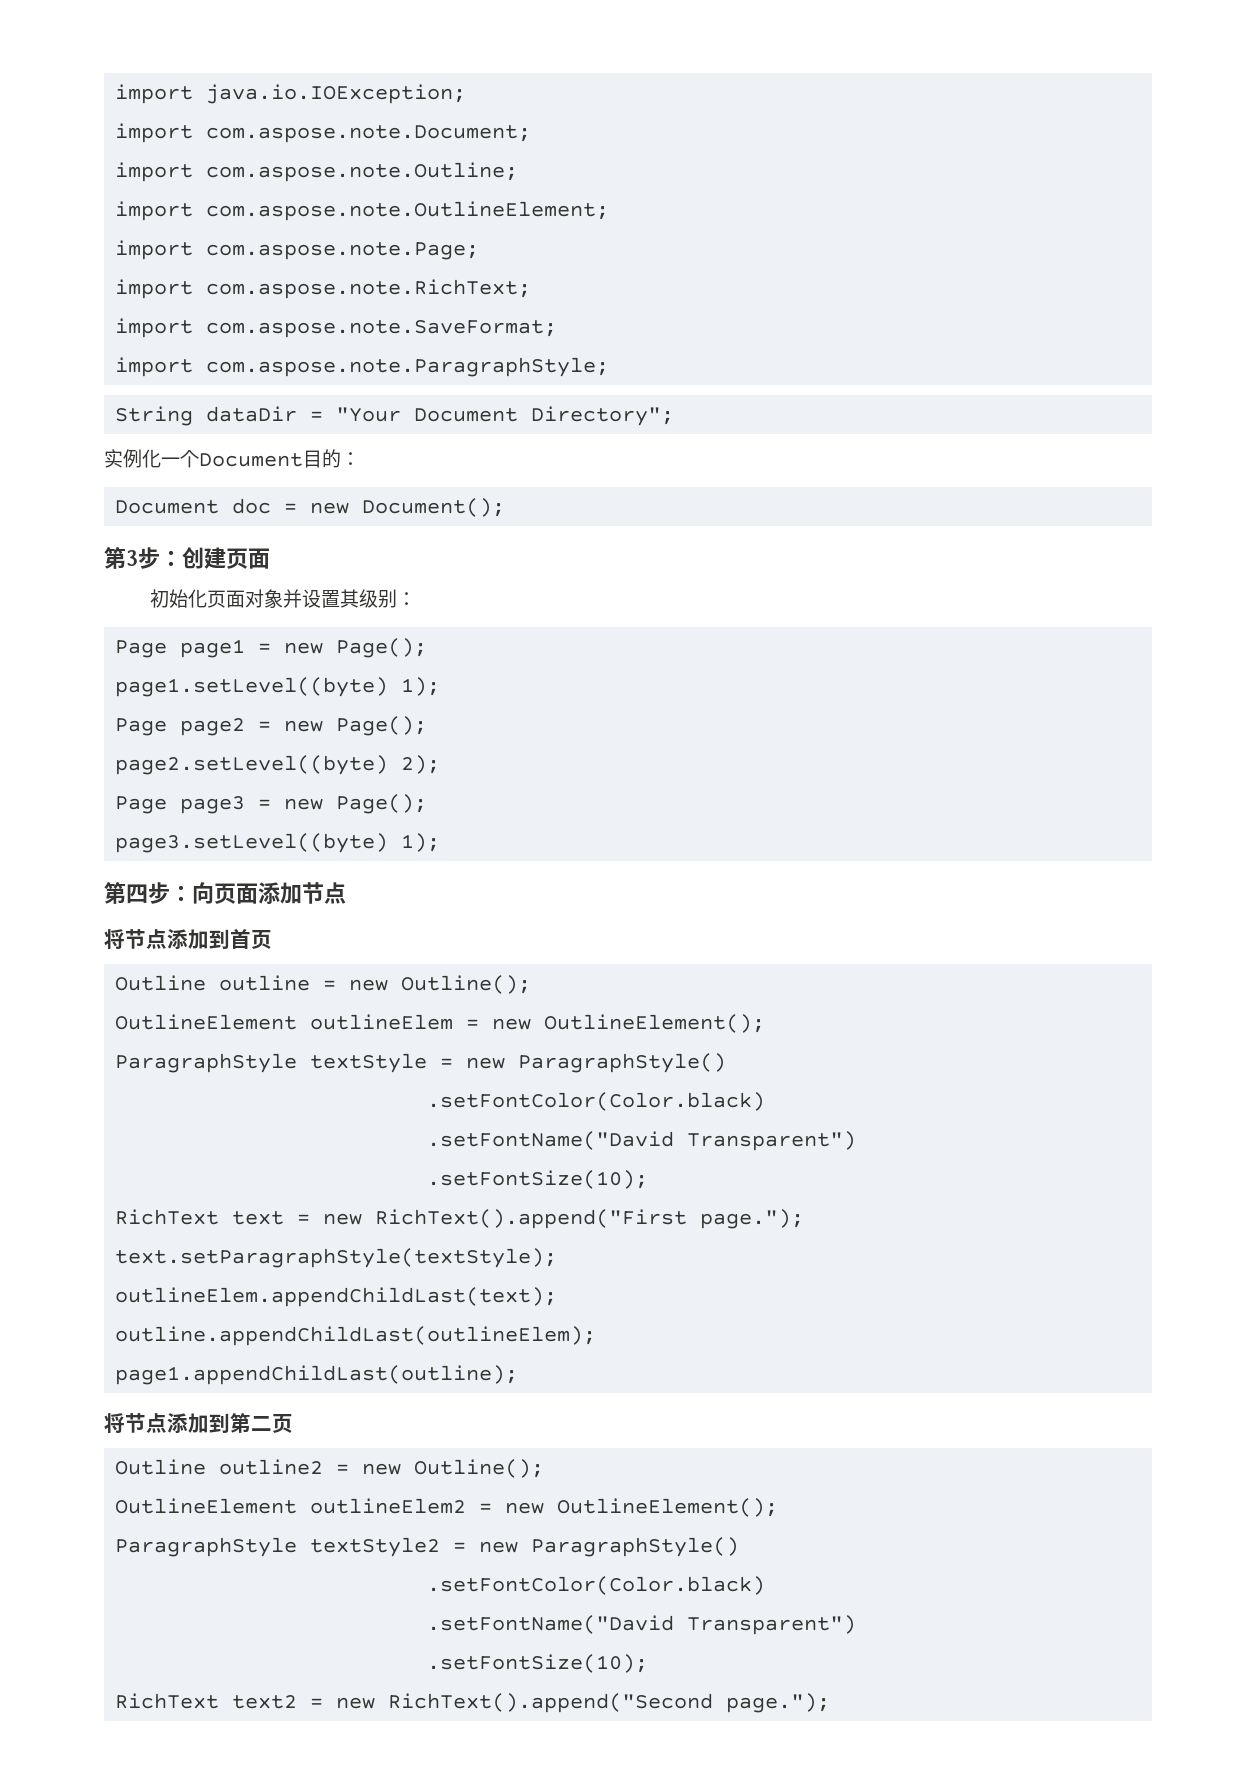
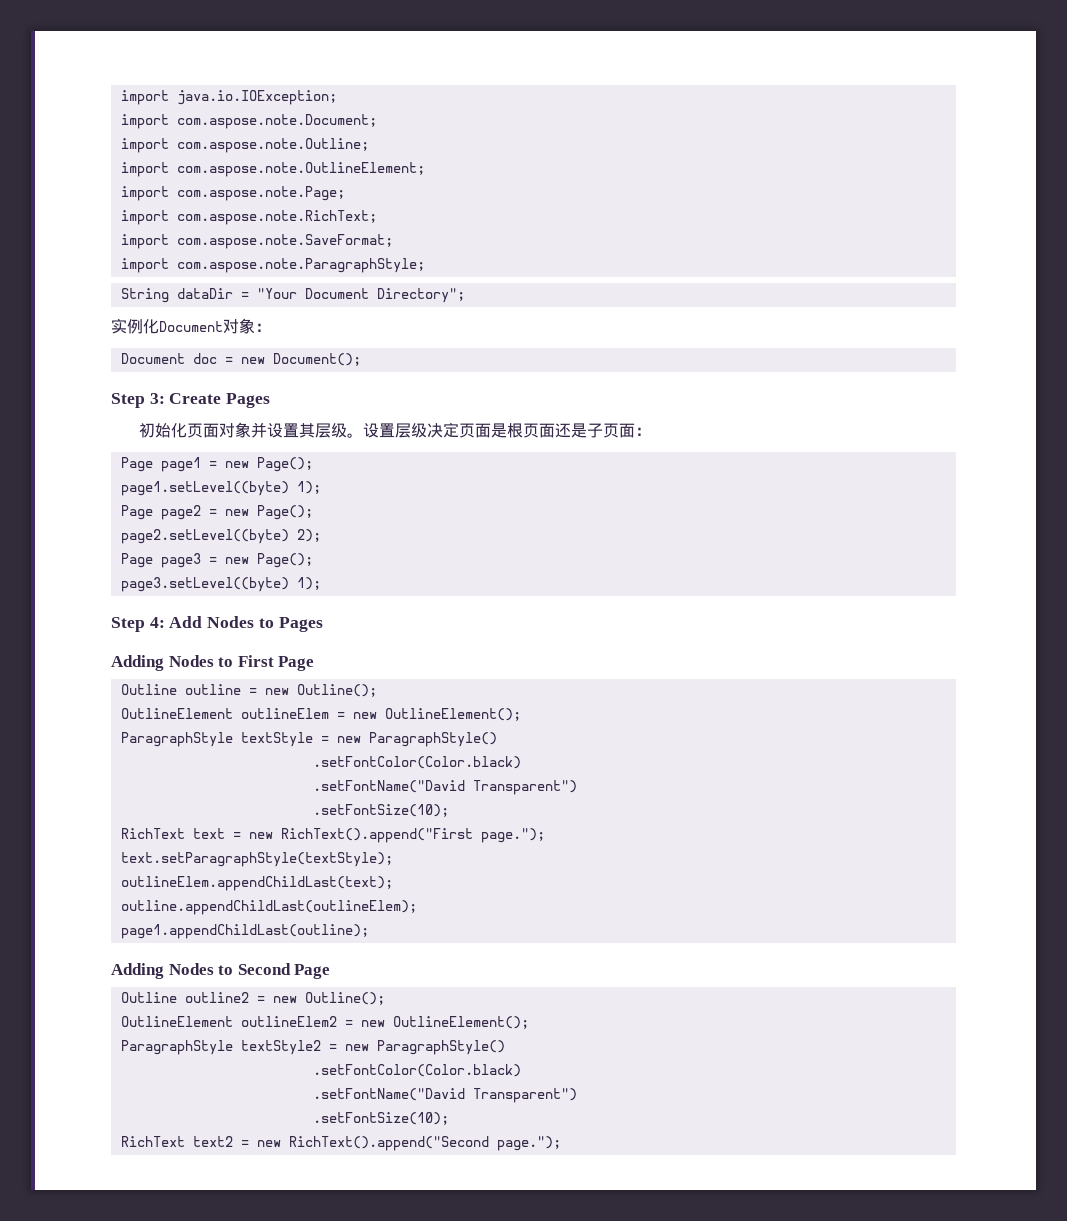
- 实例化一个Document目的：
+ 实例化Document对象：
- 第3步：创建页面
+ Step 3: Create Pages
- 初始化页面对象并设置其级别：
+ 初始化页面对象并设置其层级。设置层级决定页面是根页面还是子页面：
- 第四步：向页面添加节点
- 将节点添加到首页
+ Step 4: Add Nodes to Pages
+ Adding Nodes to First Page
- 将节点添加到第二页
+ Adding Nodes to Second Page

